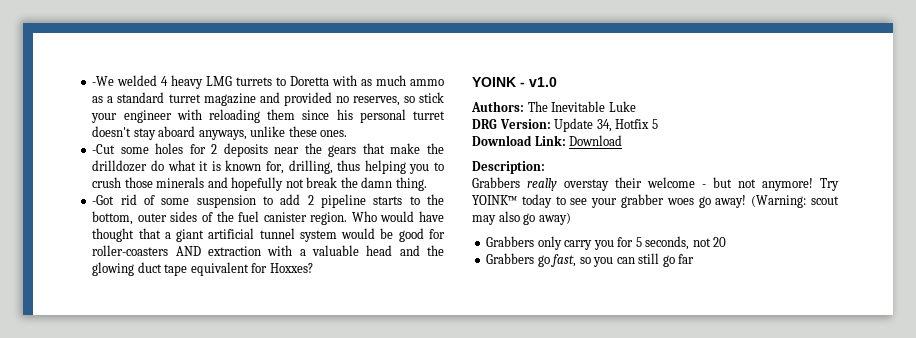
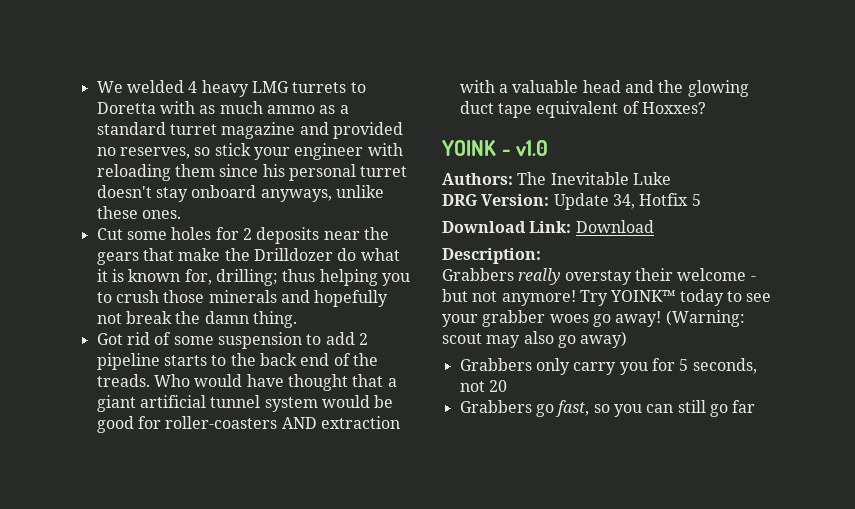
- -We welded 4 heavy LMG turrets to Doretta with as much ammo as a standard turret magazine and provided no reserves, so stick your engineer with reloading them since his personal turret doesn't stay aboard anyways, unlike these ones.
+ We welded 4 heavy LMG turrets to Doretta with as much ammo as a standard turret magazine and provided no reserves, so stick your engineer with reloading them since his personal turret doesn't stay onboard anyways, unlike these ones.
- -Cut some holes for 2 deposits near the gears that make the drilldozer do what it is known for, drilling, thus helping you to crush those minerals and hopefully not break the damn thing.
+ Cut some holes for 2 deposits near the gears that make the Drilldozer do what it is known for, drilling; thus helping you to crush those minerals and hopefully not break the damn thing.
- -Got rid of some suspension to add 2 pipeline starts to the bottom, outer sides of the fuel canister region.
+ Got rid of some suspension to add 2 pipeline starts to the back end of the treads.
- Who would have thought that a giant artificial tunnel system would be good for roller-coasters AND extraction with a valuable head and the glowing duct tape equivalent for Hoxxes?
+ Who would have thought that a giant artificial tunnel system would be good for roller-coasters AND extraction with a valuable head and the glowing duct tape equivalent of Hoxxes?

